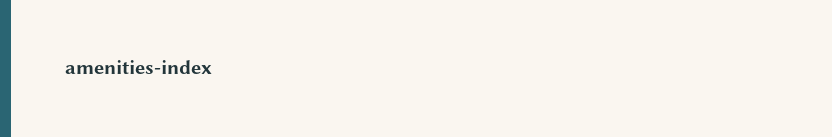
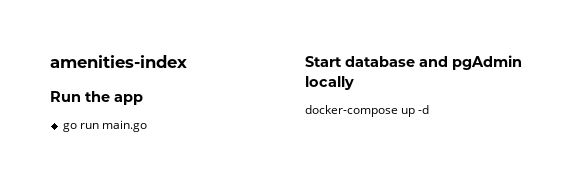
+ Run the app
+ go run main.go
+ Start database and pgAdmin locally
+ docker-compose up -d

